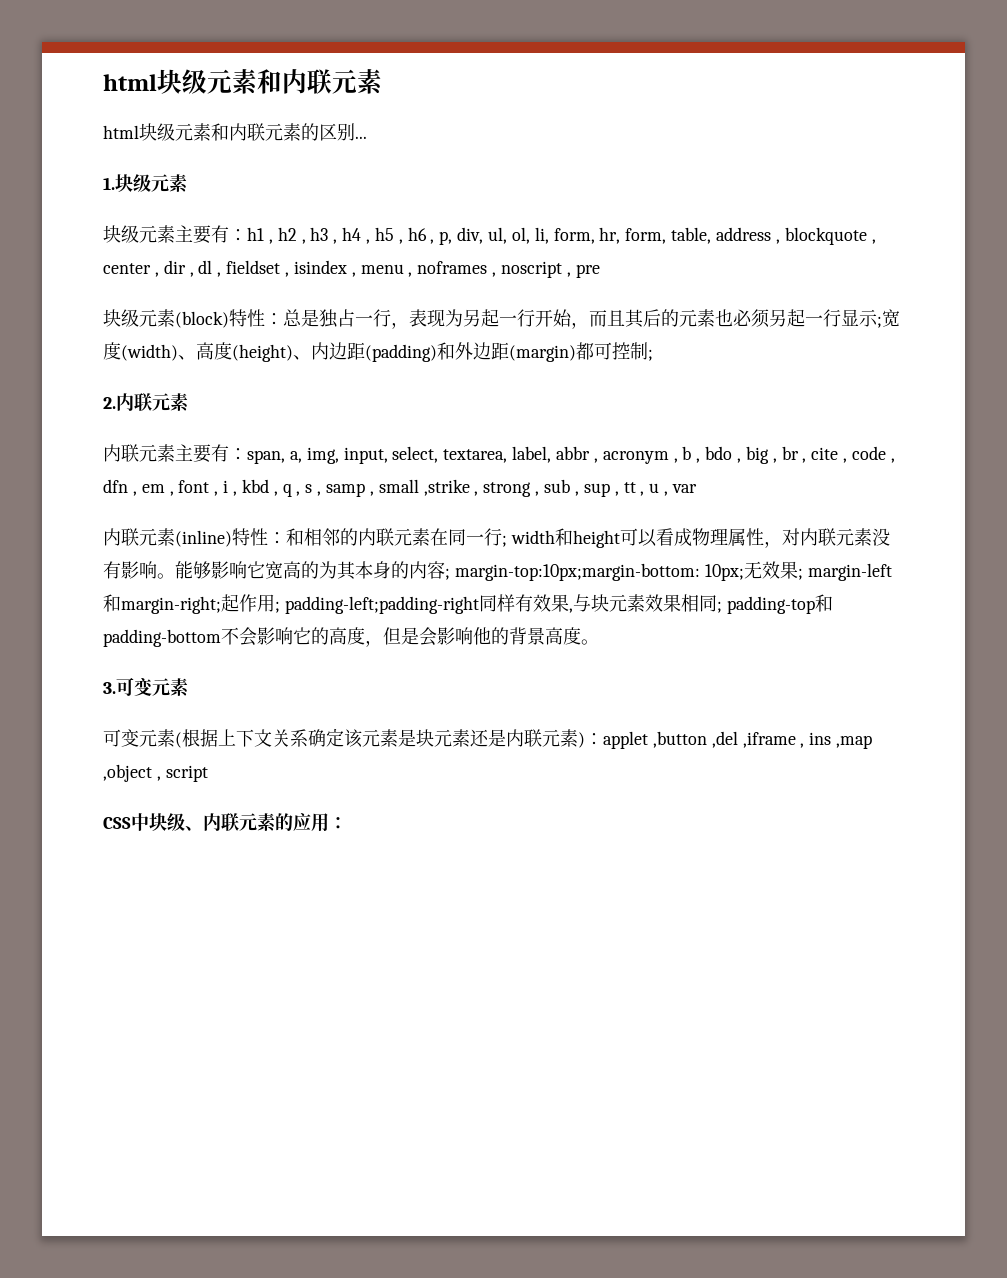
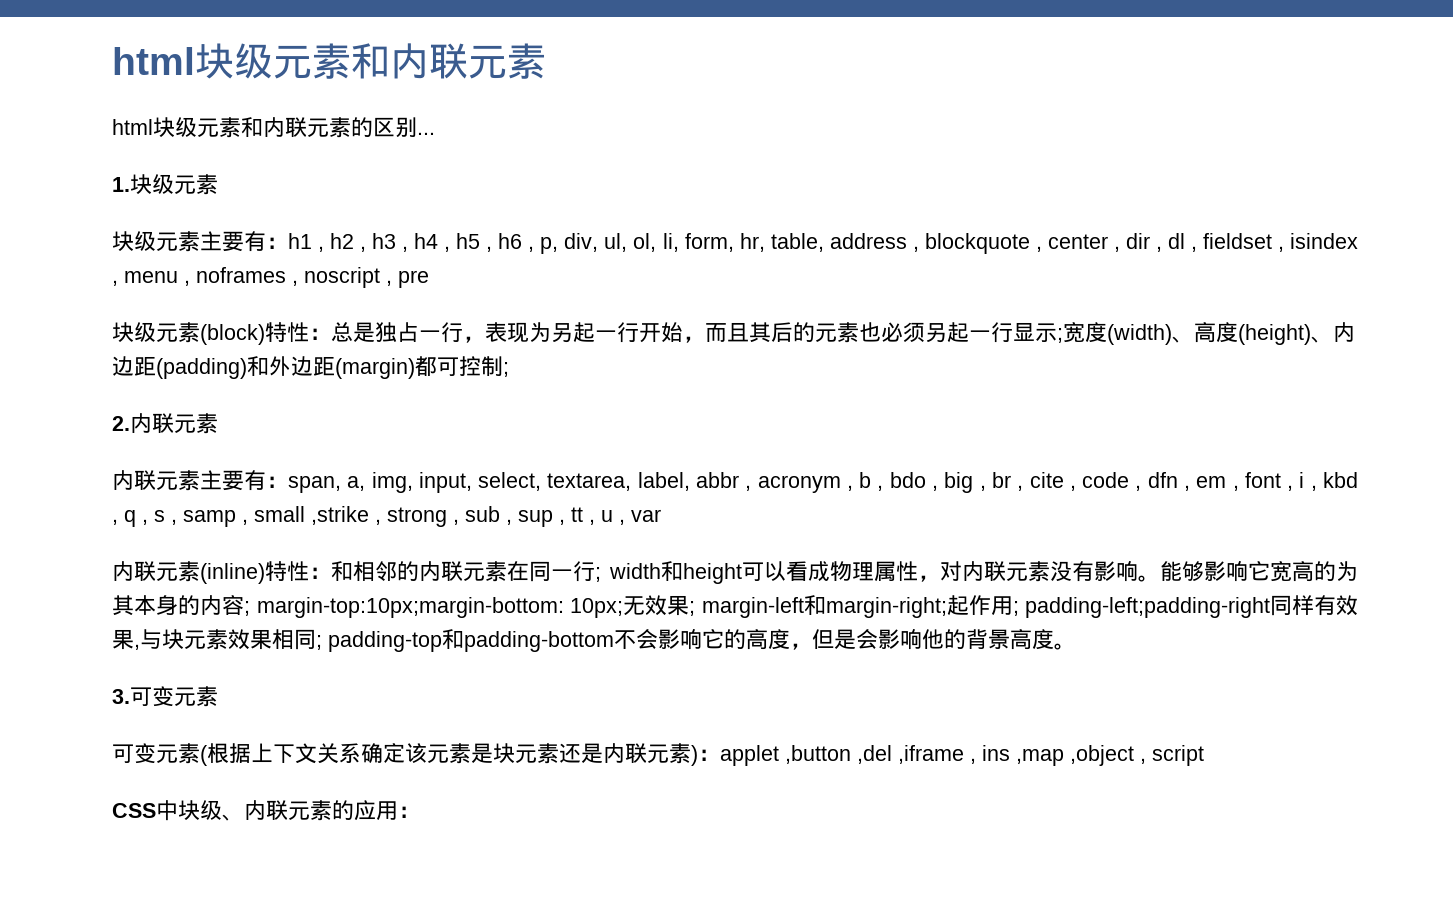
- 块级元素主要有：h1 , h2 , h3 , h4 , h5 , h6 , p, div, ul, ol, li, form, hr, form, table, address , blockquote , center , dir , dl , fieldset , isindex , menu , noframes , noscript , pre
+ 块级元素主要有：h1 , h2 , h3 , h4 , h5 , h6 , p, div, ul, ol, li, form, hr, table, address , blockquote , center , dir , dl , fieldset , isindex , menu , noframes , noscript , pre

